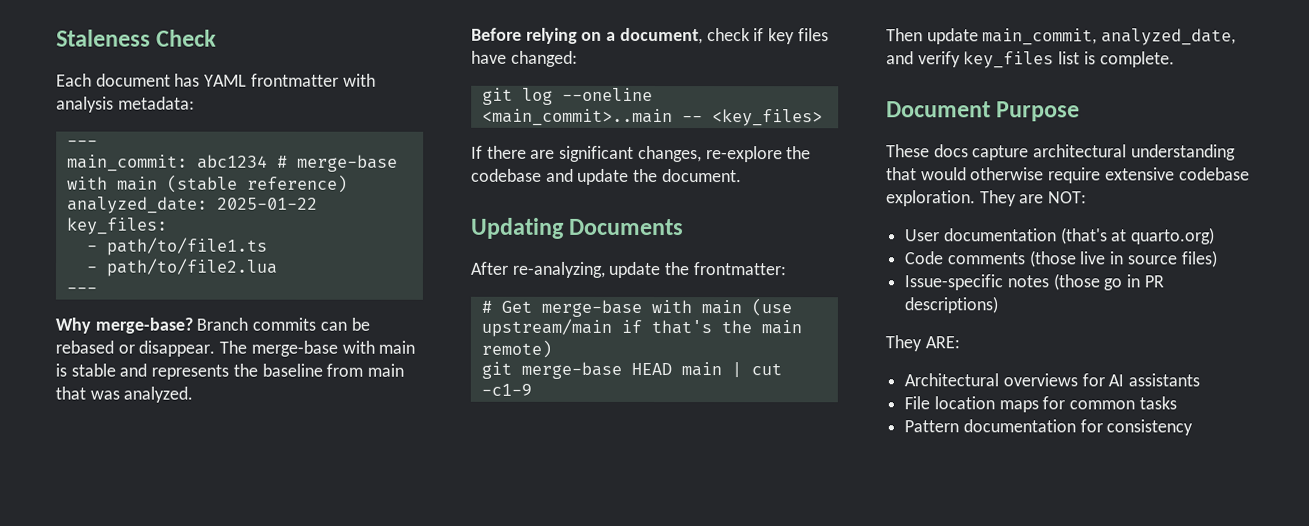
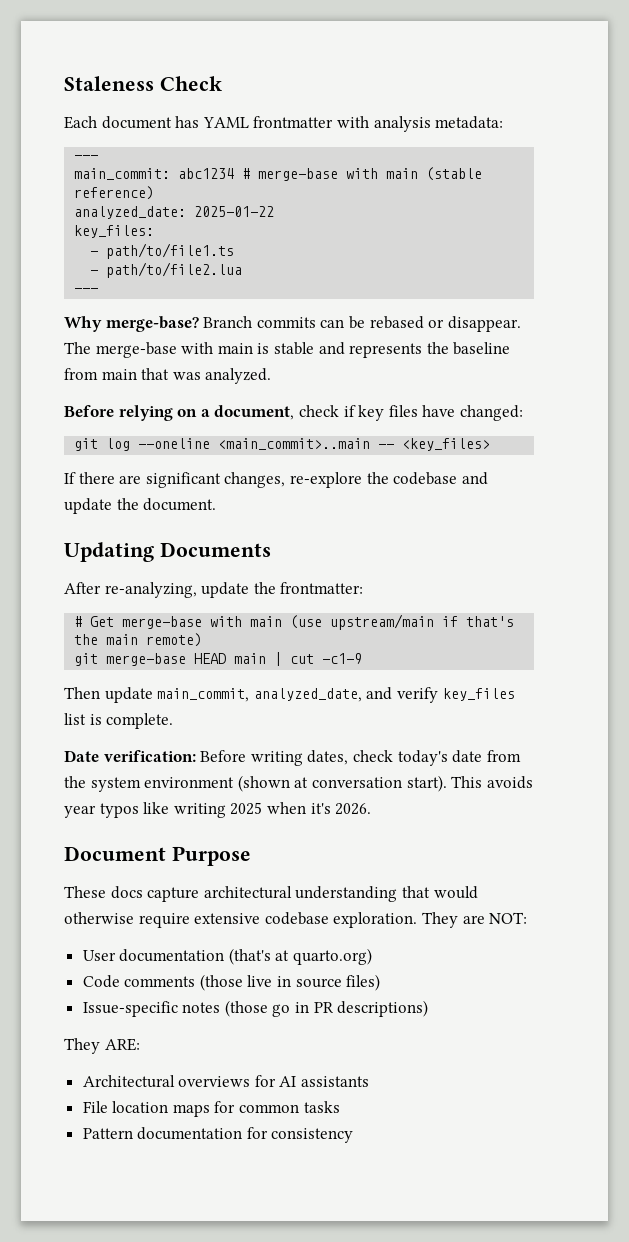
+ Date verification: Before writing dates, check today's date from the system environment (shown at conversation start). This avoids year typos like writing 2025 when it's 2026.

